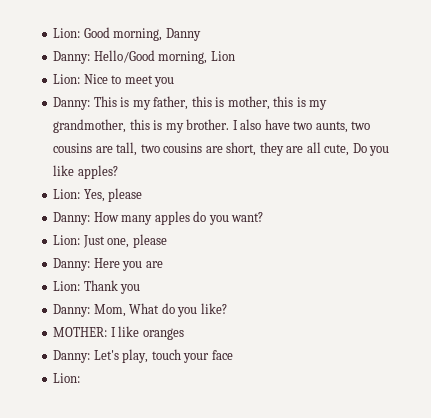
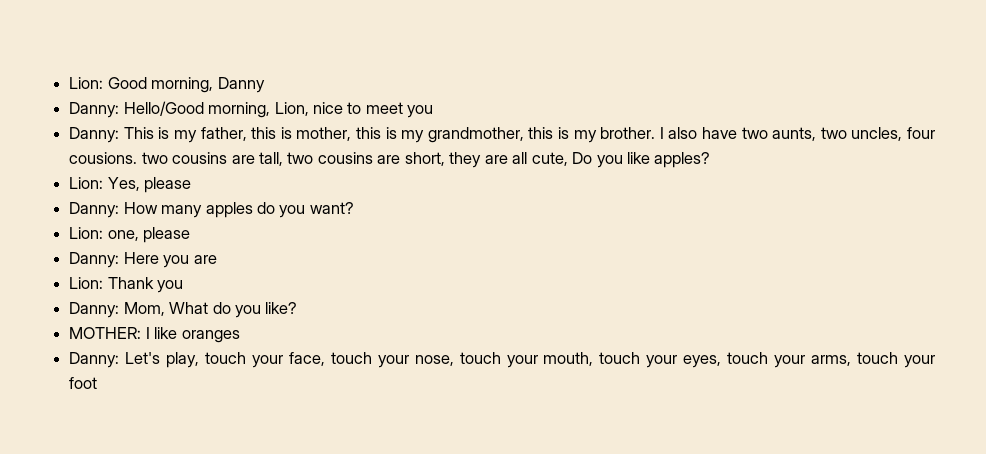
- Danny: Hello/Good morning, Lion
- Lion: Nice to meet you
+ Danny: Hello/Good morning, Lion, nice to meet you
- I also have two aunts, two cousins are tall, two cousins are short, they are all cute, Do you like apples?
+ I also have two aunts, two uncles, four cousions. two cousins are tall, two cousins are short, they are all cute, Do you like apples?
- Lion: Just one, please
+ Lion: one, please
- Danny: Let's play, touch your face
- Lion:
+ Danny: Let's play, touch your face, touch your nose, touch your mouth, touch your eyes, touch your arms, touch your foot

